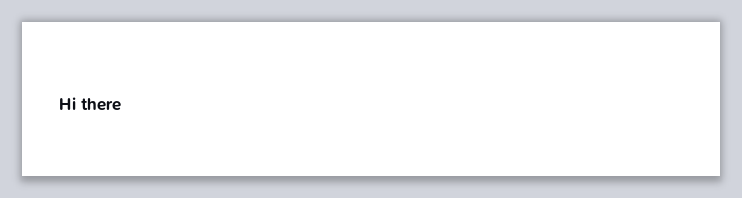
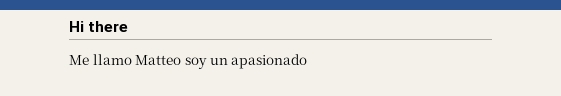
+ Me llamo Matteo soy un apasionado

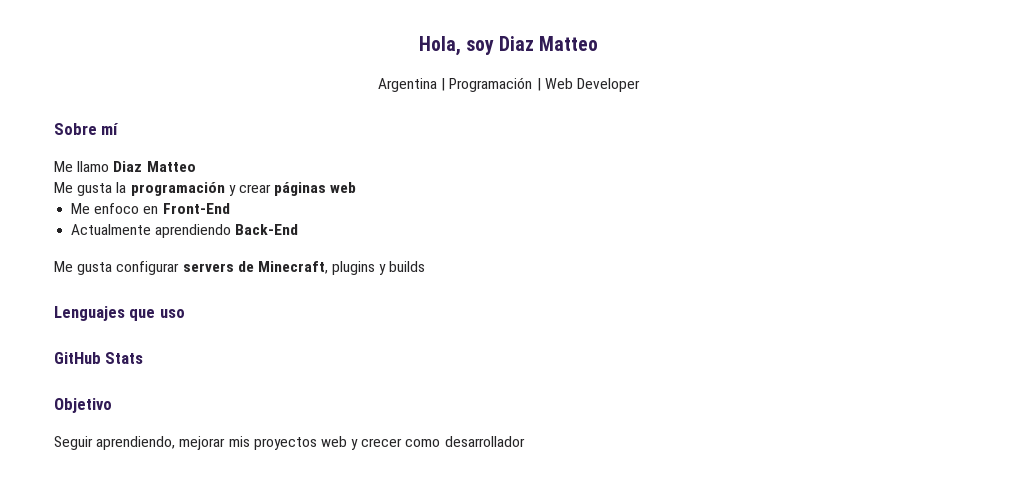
- Hi there
+ Hola, soy Diaz Matteo
+ Argentina | Programación | Web Developer
+ Sobre mí
- Me llamo Matteo soy un apasionado
+ Me llamo Diaz Matteo
+ Me gusta la programación y crear páginas web
+ Me enfoco en Front-End
+ Actualmente aprendiendo Back-End
+ Me gusta configurar servers de Minecraft, plugins y builds
+ Lenguajes que uso
+ GitHub Stats
+ Objetivo
+ Seguir aprendiendo, mejorar mis proyectos web y crecer como desarrollador

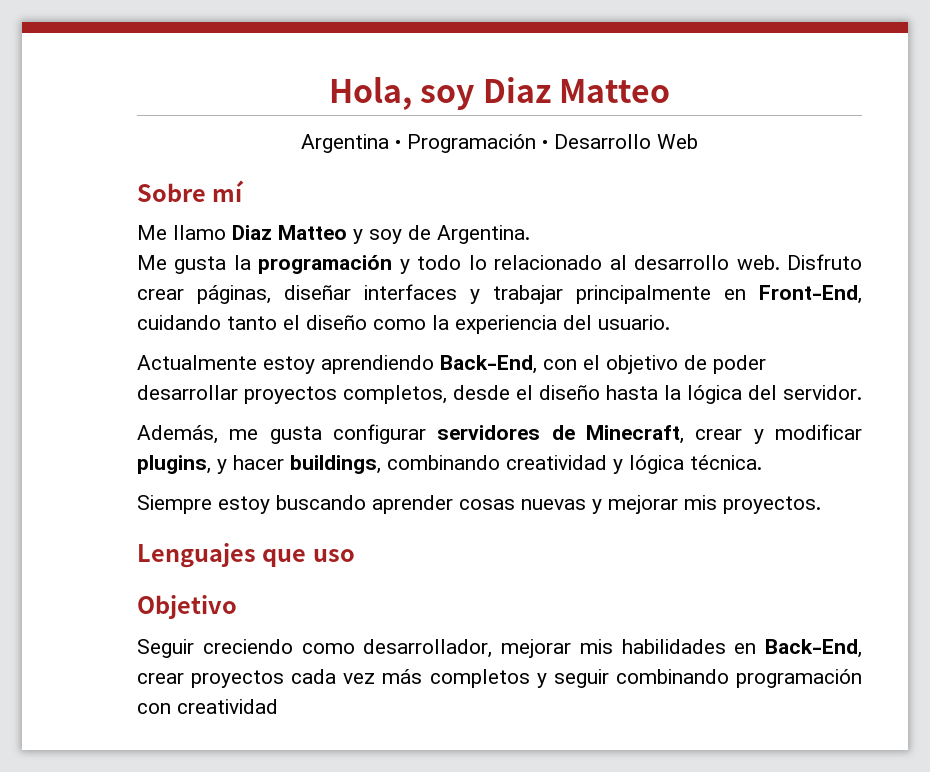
- Argentina | Programación | Web Developer
+ Argentina • Programación • Desarrollo Web
- Me llamo Diaz Matteo
+ Me llamo Diaz Matteo y soy de Argentina.
- Me gusta la programación y crear páginas web
- Me enfoco en Front-End
- Actualmente aprendiendo Back-End
- Me gusta configurar servers de Minecraft, plugins y builds
+ Me gusta la programación y todo lo relacionado al desarrollo web. Disfruto crear páginas, diseñar interfaces y trabajar principalmente en Front-End, cuidando tanto el diseño como la experiencia del usuario.
+ Actualmente estoy aprendiendo Back-End, con el objetivo de poder desarrollar proyectos completos, desde el diseño hasta la lógica del servidor.
+ Además, me gusta configurar servidores de Minecraft, crear y modificar plugins, y hacer buildings, combinando creatividad y lógica técnica.
+ Siempre estoy buscando aprender cosas nuevas y mejorar mis proyectos.
- GitHub Stats
- Seguir aprendiendo, mejorar mis proyectos web y crecer como desarrollador
+ Seguir creciendo como desarrollador, mejorar mis habilidades en Back-End, crear proyectos cada vez más completos y seguir combinando programación con creatividad

